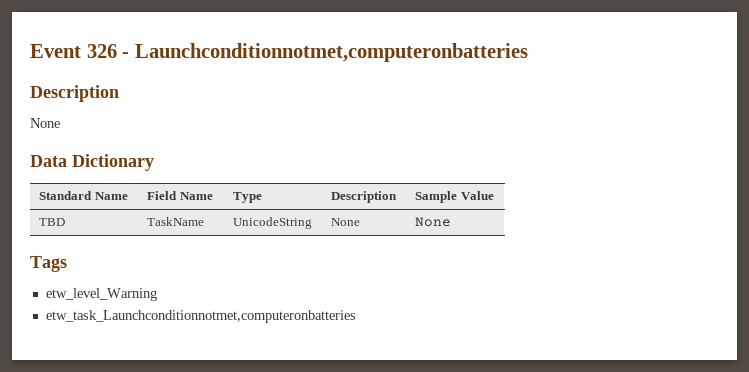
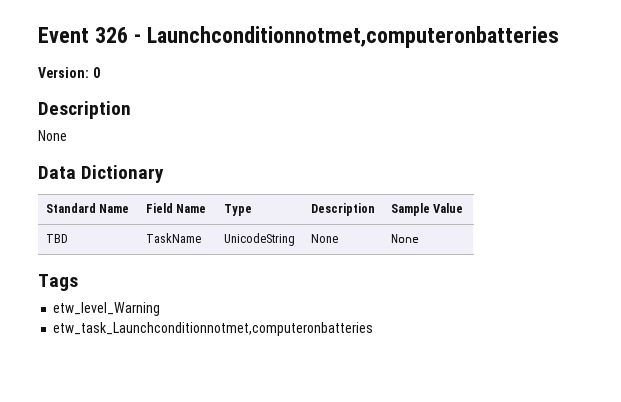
+ Version: 0

